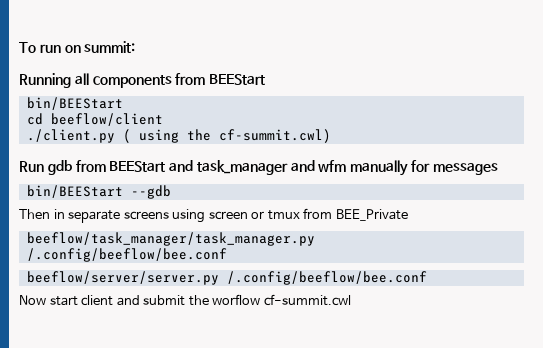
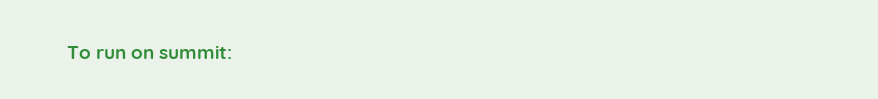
- Running all components from BEEStart
- bin/BEEStart
- cd beeflow/client
- ./client.py ( using the cf-summit.cwl)
- Run gdb from BEEStart and task_manager and wfm manually for messages
- bin/BEEStart --gdb
- Then in separate screens using screen or tmux from BEE_Private
- beeflow/task_manager/task_manager.py /.config/beeflow/bee.conf
- beeflow/server/server.py /.config/beeflow/bee.conf
- Now start client and submit the worflow cf-summit.cwl

